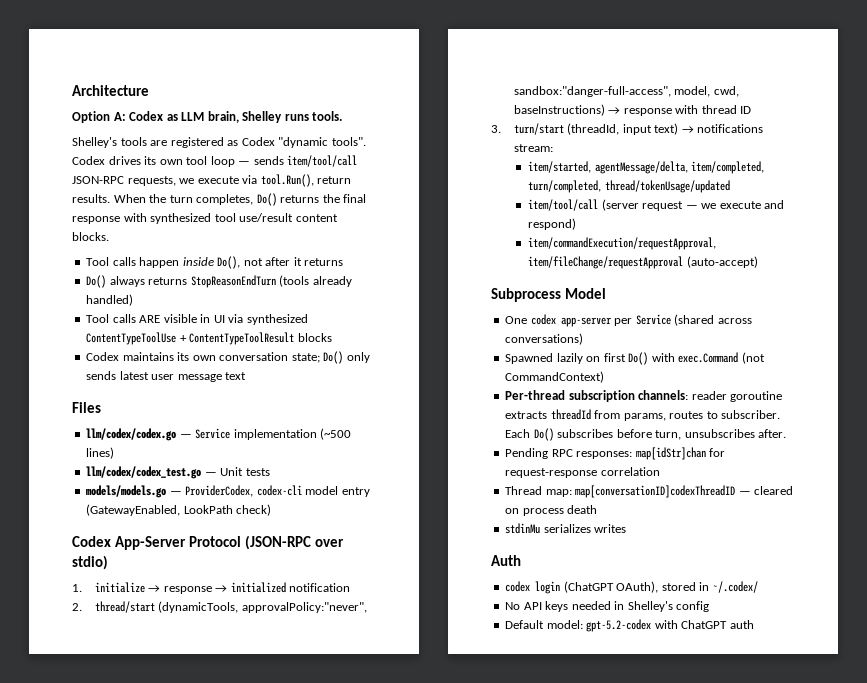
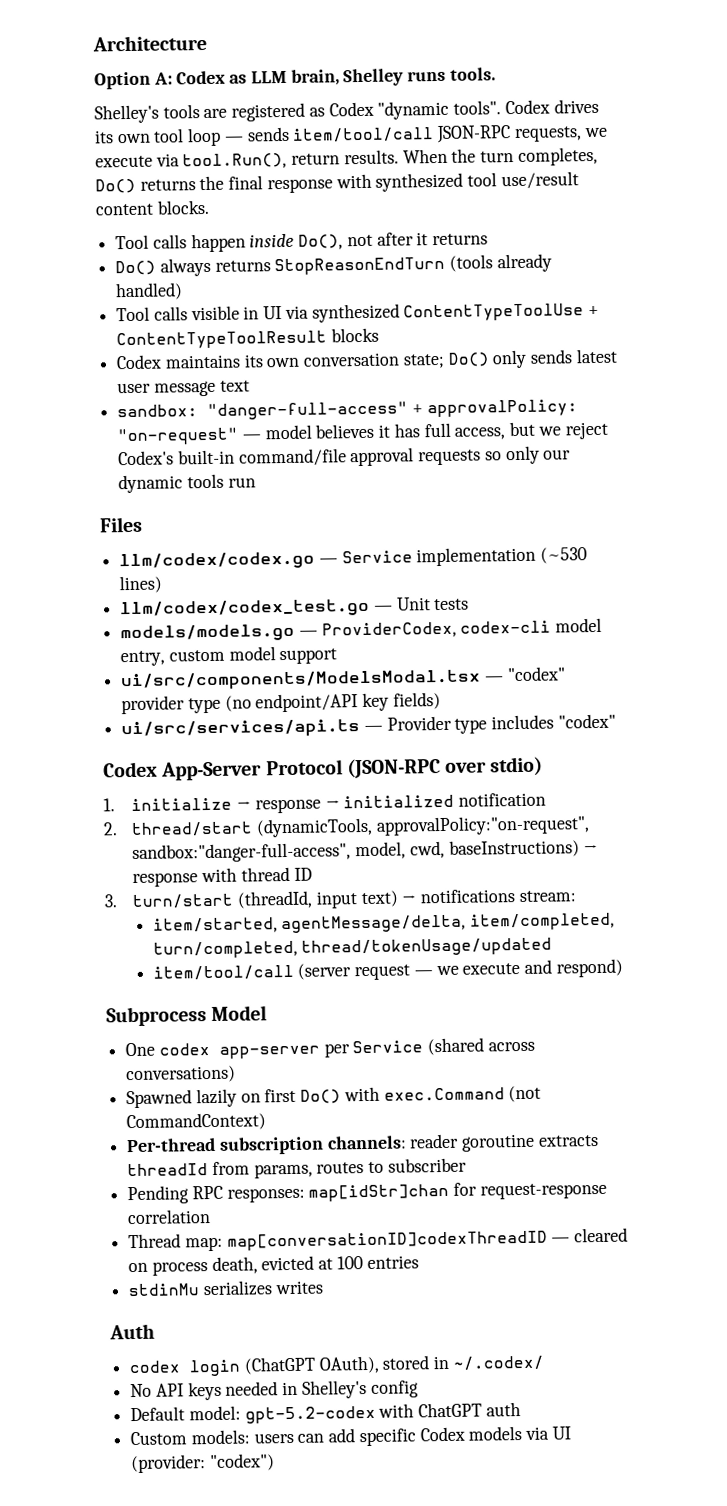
- Tool calls ARE visible in UI via synthesized ContentTypeToolUse + ContentTypeToolResult blocks
+ Tool calls visible in UI via synthesized ContentTypeToolUse + ContentTypeToolResult blocks
+ sandbox: "danger-full-access" + approvalPolicy: "on-request" — model believes it has full access, but we reject Codex's built-in command/file approval requests so only our dynamic tools run
- llm/codex/codex.go — Service implementation (~500 lines)
+ llm/codex/codex.go — Service implementation (~530 lines)
- models/models.go — ProviderCodex, codex-cli model entry (GatewayEnabled, LookPath check)
+ models/models.go — ProviderCodex, codex-cli model entry, custom model support
+ ui/src/components/ModelsModal.tsx — "codex" provider type (no endpoint/API key fields)
+ ui/src/services/api.ts — Provider type includes "codex"
- 2. thread/start (dynamicTools, approvalPolicy:"never", sandbox:"danger-full-access", model, cwd, baseInstructions) → response with thread ID
+ 2. thread/start (dynamicTools, approvalPolicy:"on-request", sandbox:"danger-full-access", model, cwd, baseInstructions) → response with thread ID
- item/commandExecution/requestApproval, item/fileChange/requestApproval (auto-accept)
- Per-thread subscription channels: reader goroutine extracts threadId from params, routes to subscriber. Each Do() subscribes before turn, unsubscribes after.
+ Per-thread subscription channels: reader goroutine extracts threadId from params, routes to subscriber
- Thread map: map[conversationID]codexThreadID — cleared on process death
+ Thread map: map[conversationID]codexThreadID — cleared on process death, evicted at 100 entries
+ Custom models: users can add specific Codex models via UI (provider: "codex")

